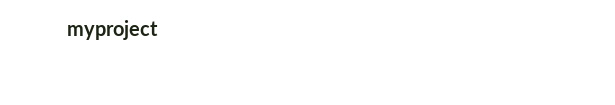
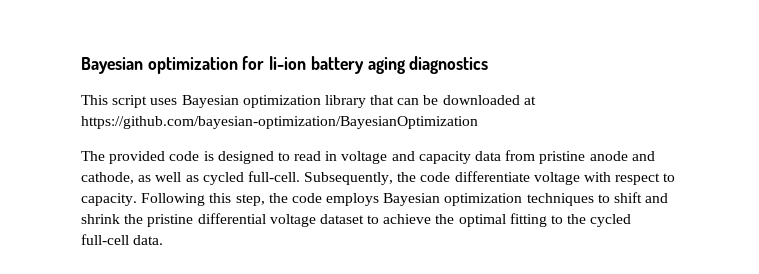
- myproject
+ Bayesian optimization for li-ion battery aging diagnostics
+ This script uses Bayesian optimization library that can be downloaded at https://github.com/bayesian-optimization/BayesianOptimization
+ The provided code is designed to read in voltage and capacity data from pristine anode and cathode, as well as cycled full-cell. Subsequently, the code differentiate voltage with respect to capacity. Following this step, the code employs Bayesian optimization techniques to shift and shrink the pristine differential voltage dataset to achieve the optimal fitting to the cycled full-cell data.

